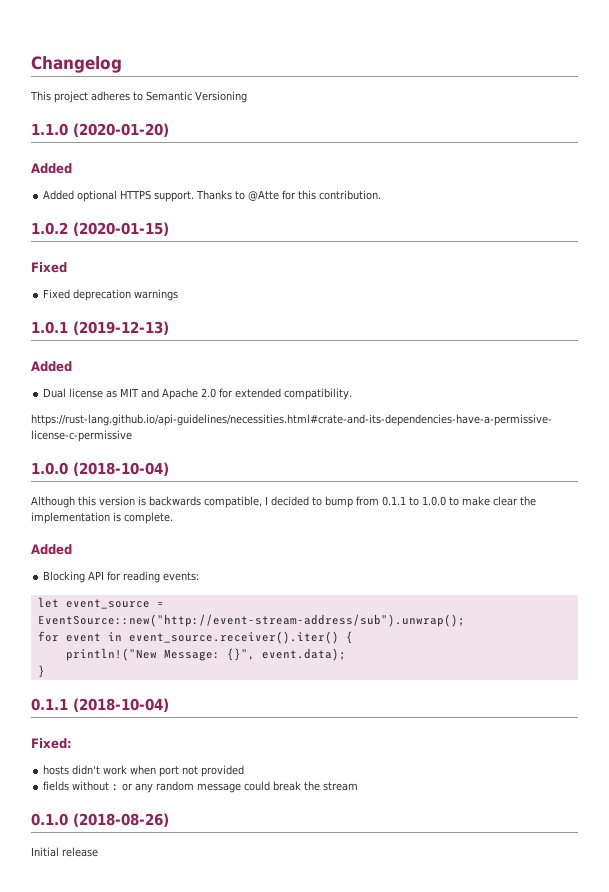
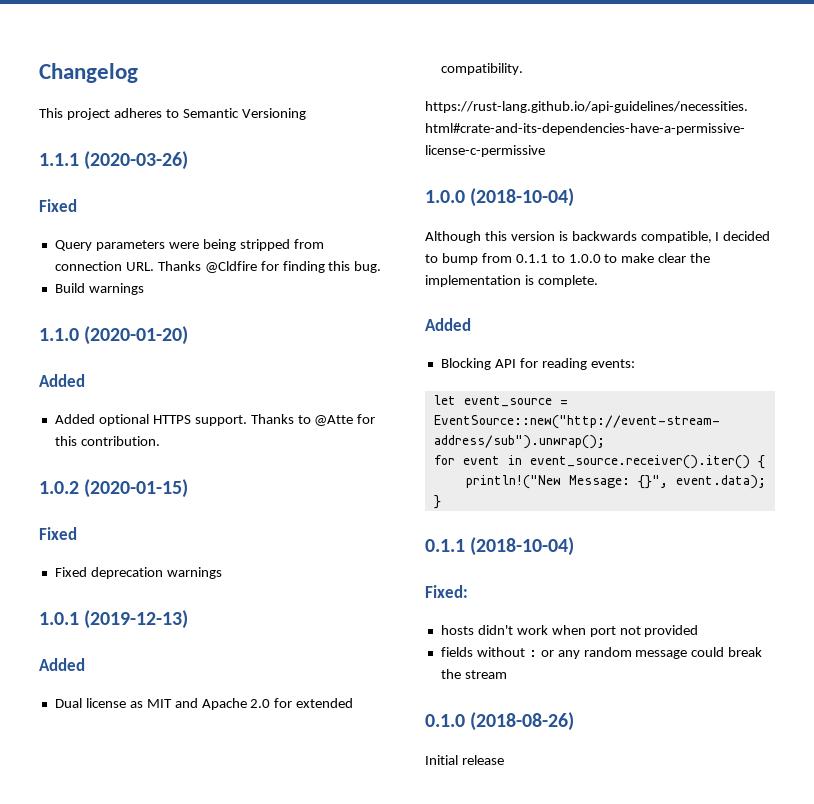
+ 1.1.1 (2020-03-26)
+ Fixed
+ Query parameters were being stripped from connection URL. Thanks @Cldfire for finding this bug.
+ Build warnings

